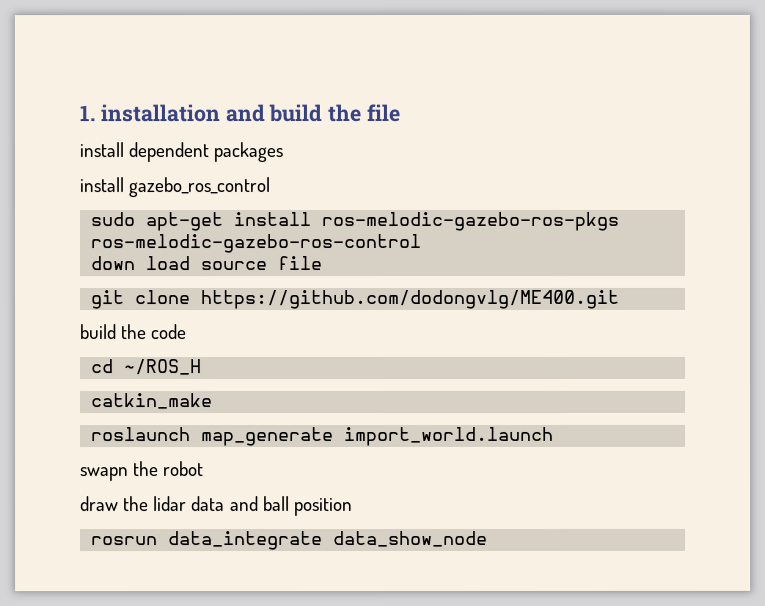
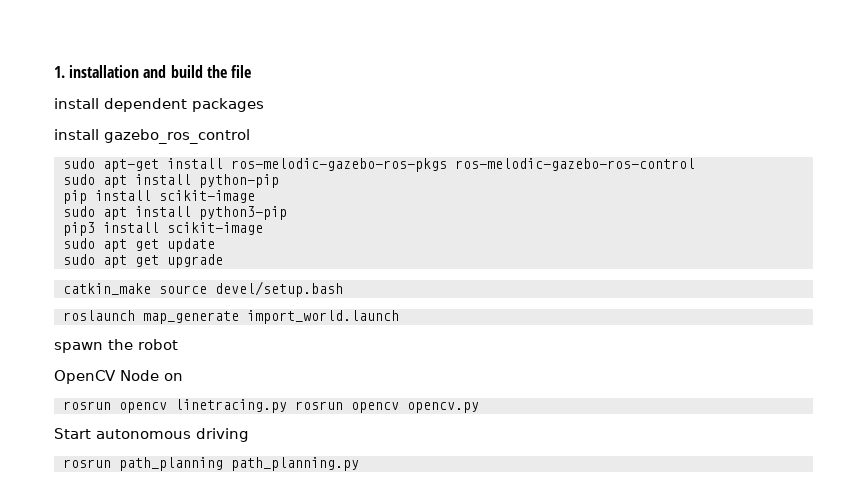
- down load source file
- git clone https://github.com/dodongvlg/ME400.git
- build the code
- cd ~/ROS_H
+ sudo apt install python-pip
+ pip install scikit-image
+ sudo apt install python3-pip
+ pip3 install scikit-image
+ sudo apt get update
+ sudo apt get upgrade
- catkin_make
+ catkin_make source devel/setup.bash
- swapn the robot
+ spawn the robot
- draw the lidar data and ball position
- rosrun data_integrate data_show_node
+ OpenCV Node on
+ rosrun opencv linetracing.py rosrun opencv opencv.py
+ Start autonomous driving
+ rosrun path_planning path_planning.py

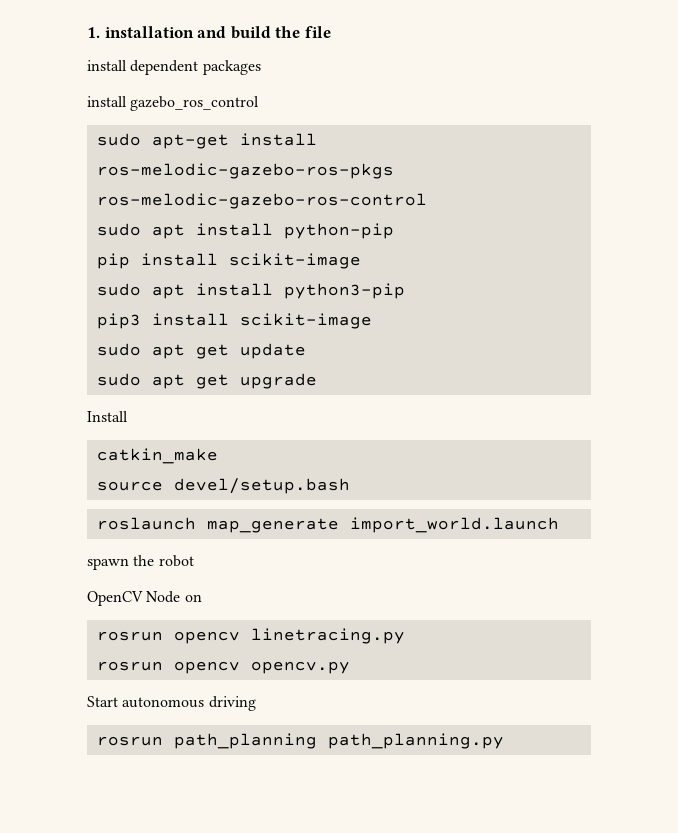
+ Install
- catkin_make source devel/setup.bash
+ catkin_make
+ source devel/setup.bash
- rosrun opencv linetracing.py rosrun opencv opencv.py
+ rosrun opencv linetracing.py
+ rosrun opencv opencv.py

